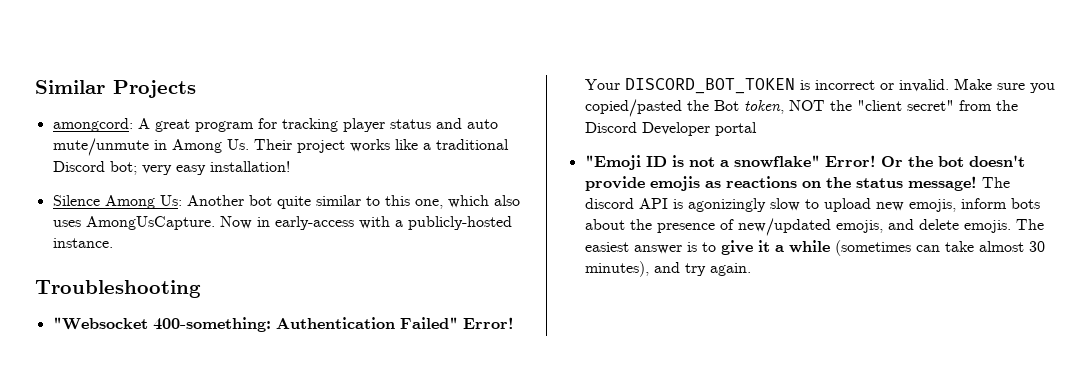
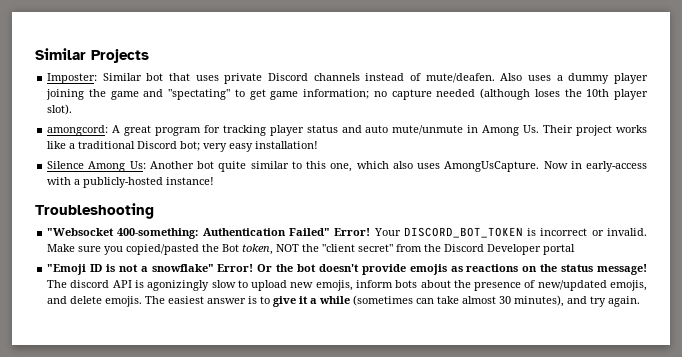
+ Imposter: Similar bot that uses private Discord channels instead of mute/deafen. Also uses a dummy player joining the game and "spectating" to get game information; no capture needed (although loses the 10th player slot).
- Now in early-access with a publicly-hosted instance.
+ Now in early-access with a publicly-hosted instance!

